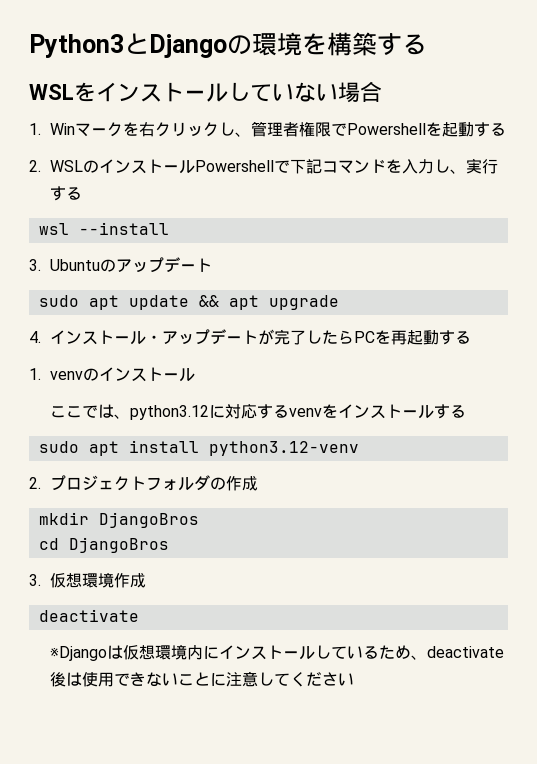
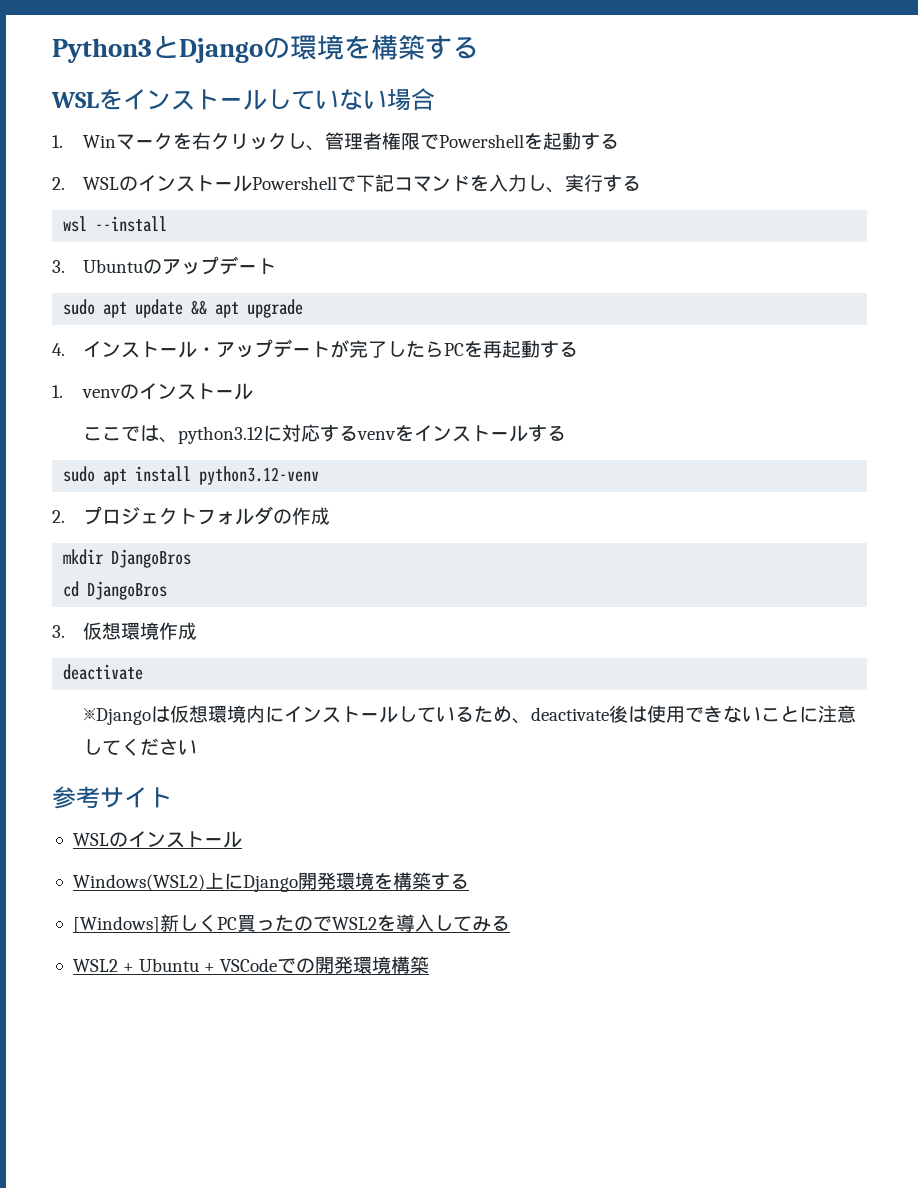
+ 参考サイト
+ WSLのインストール
+ Windows(WSL2)上にDjango開発環境を構築する
+ [Windows]新しくPC買ったのでWSL2を導入してみる
+ WSL2 + Ubuntu + VSCodeでの開発環境構築

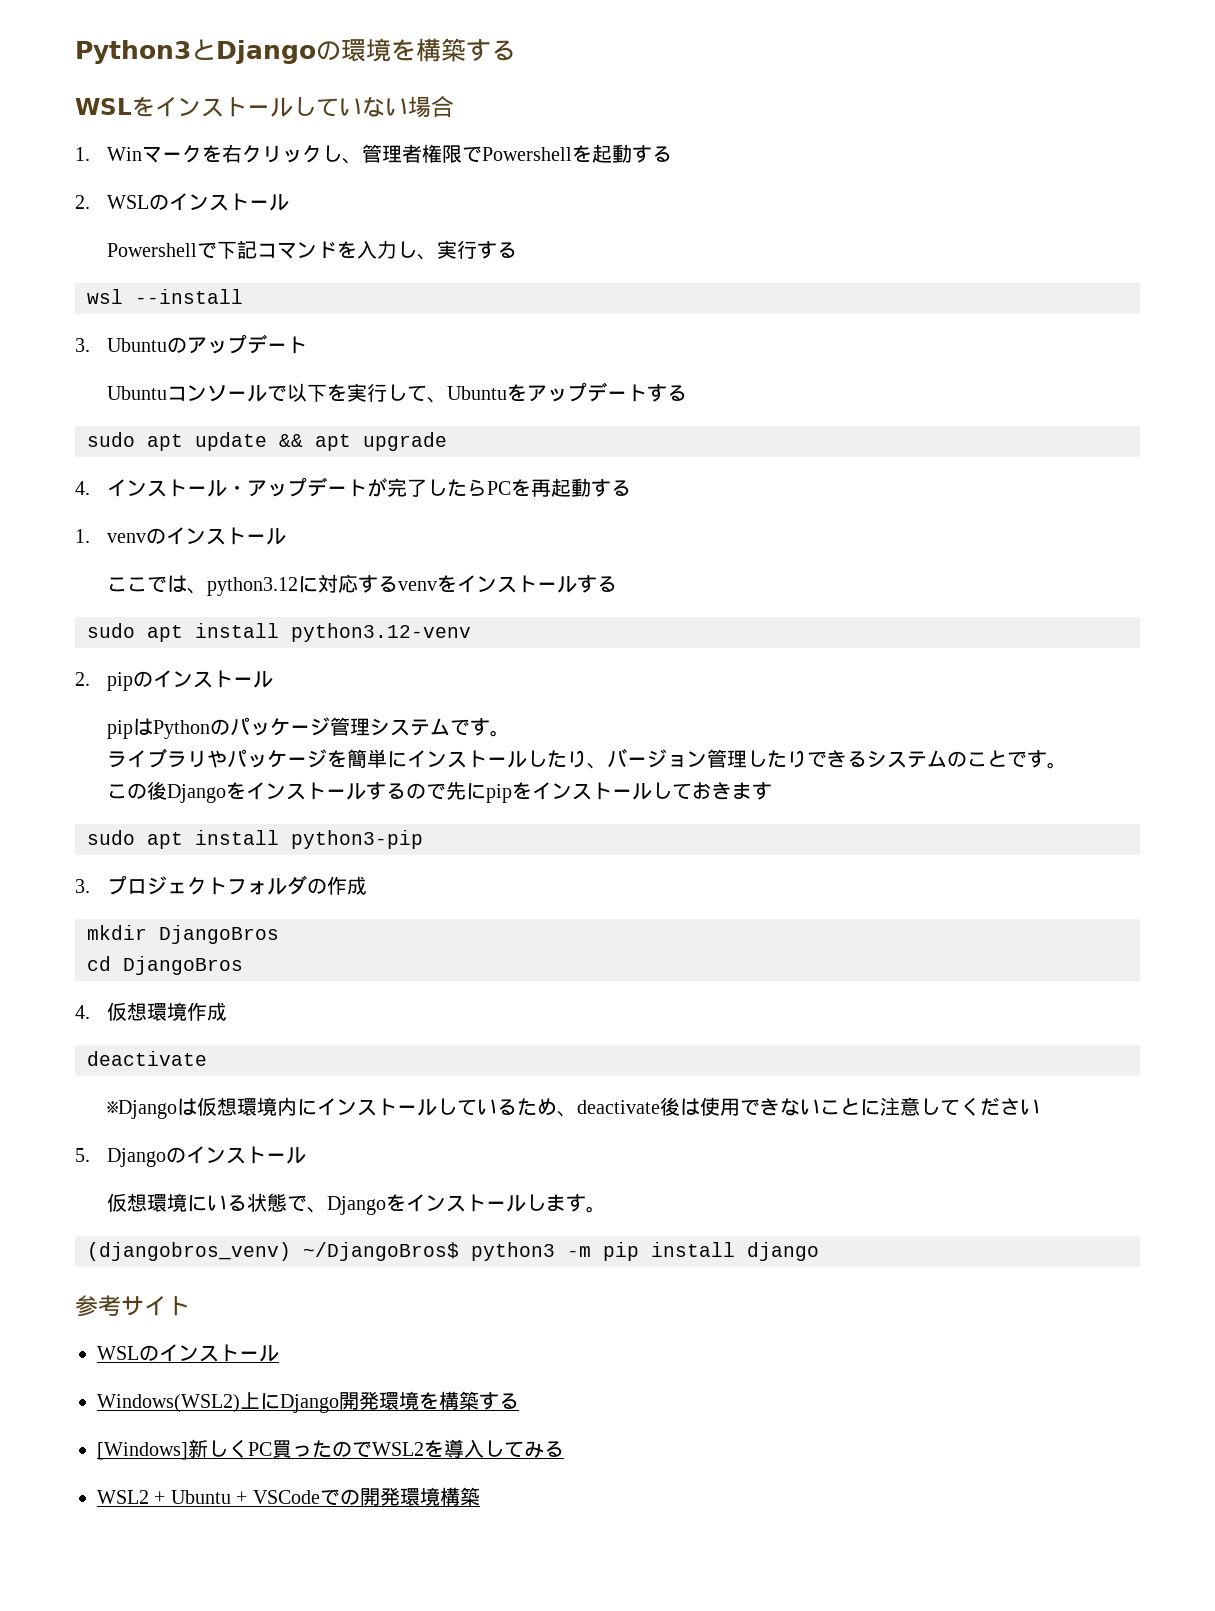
- 2. WSLのインストールPowershellで下記コマンドを入力し、実行する
+ 2. WSLのインストール
+ Powershellで下記コマンドを入力し、実行する
+ Ubuntuコンソールで以下を実行して、Ubuntuをアップデートする
- 2.プロジェクトフォルダの作成
+ 2. pipのインストール
+ pipはPythonのパッケージ管理システムです。
+ ライブラリやパッケージを簡単にインストールしたり、バージョン管理したりできるシステムのことです。
+ この後Djangoをインストールするので先にpipをインストールしておきます
+ sudo apt install python3-pip
+ 3.プロジェクトフォルダの作成
- 3.仮想環境作成
+ 4.仮想環境作成
+ 5. Djangoのインストール
+ 仮想環境にいる状態で、Djangoをインストールします。
+ (djangobros_venv) ~/DjangoBros$ python3 -m pip install django

